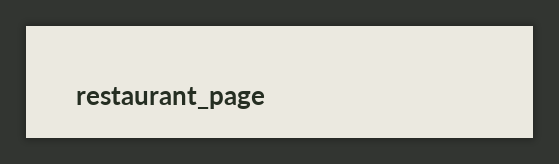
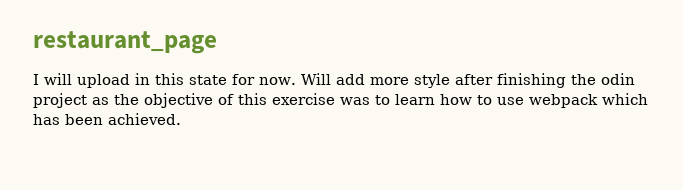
+ I will upload in this state for now. Will add more style after finishing the odin project as the objective of this exercise was to learn how to use webpack which has been achieved.

